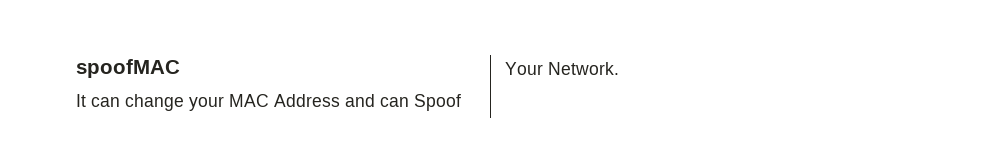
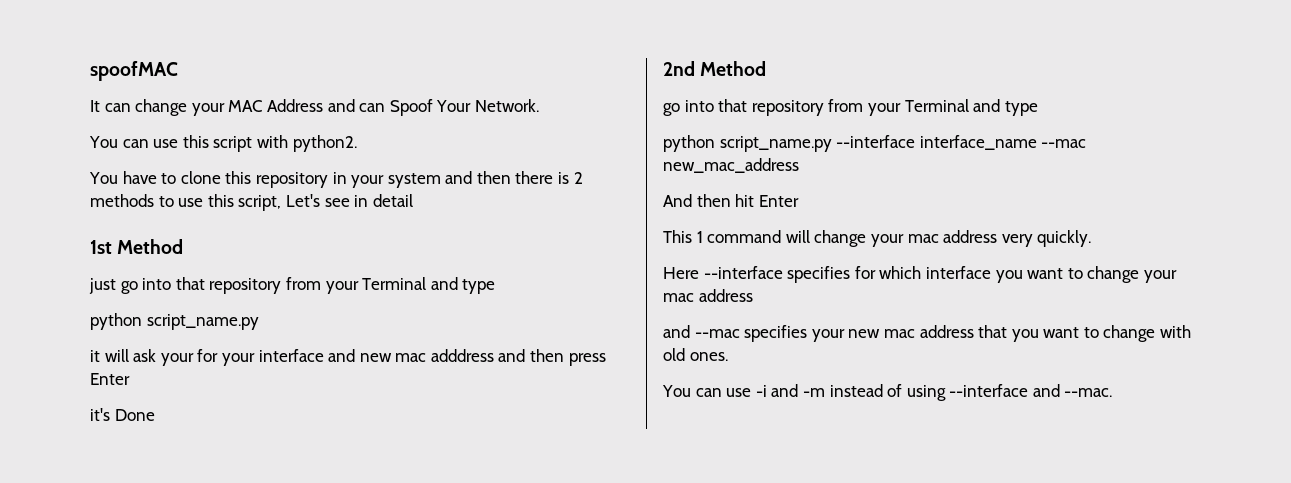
+ You can use this script with python2.
+ You have to clone this repository in your system and then there is 2 methods to use this script, Let's see in detail
+ 1st Method
+ just go into that repository from your Terminal and type
+ python script_name.py
+ it will ask your for your interface and new mac adddress and then press Enter
+ it's Done
+ 2nd Method
+ go into that repository from your Terminal and type
+ python script_name.py --interface interface_name --mac new_mac_address
+ And then hit Enter
+ This 1 command will change your mac address very quickly.
+ Here --interface specifies for which interface you want to change your mac address
+ and --mac specifies your new mac address that you want to change with old ones.
+ You can use -i and -m instead of using --interface and --mac.

